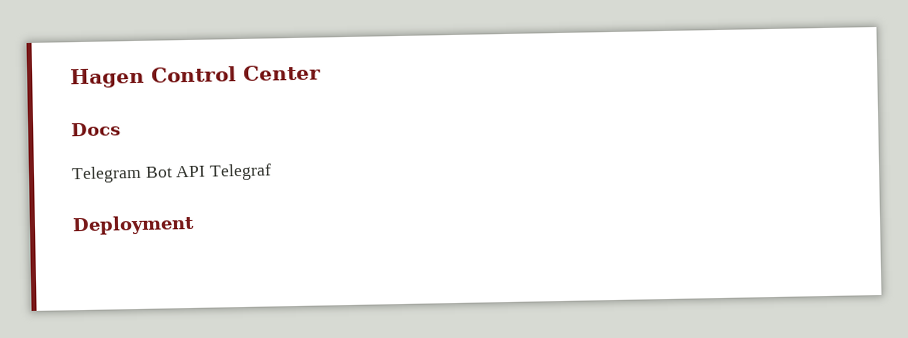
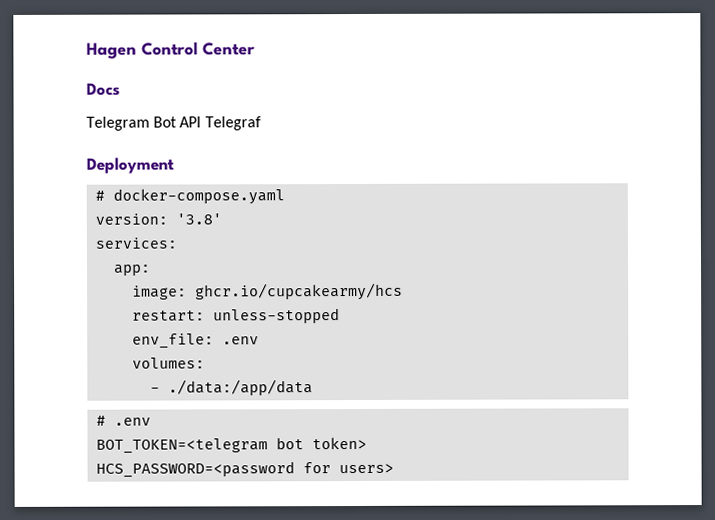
+ # docker-compose.yaml
+ version: '3.8'
+ services:
+ app:
+ image: ghcr.io/cupcakearmy/hcs
+ restart: unless-stopped
+ env_file: .env
+ volumes:
+ - ./data:/app/data
+ # .env
+ BOT_TOKEN=<telegram bot token>
+ HCS_PASSWORD=<password for users>

